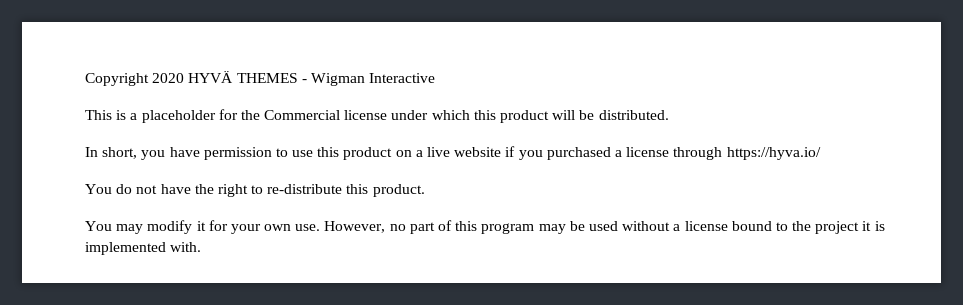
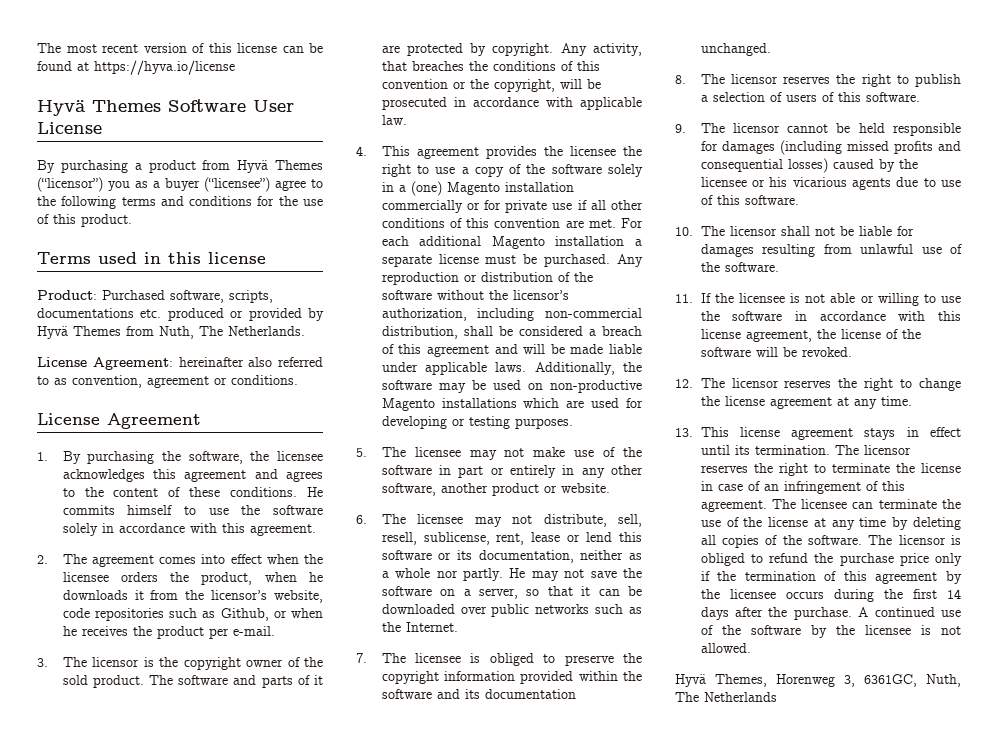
- Copyright 2020 HYVÄ THEMES - Wigman Interactive
- This is a placeholder for the Commercial license under which this product will be distributed.
- In short, you have permission to use this product on a live website if you purchased a license through https://hyva.io/
- You do not have the right to re-distribute this product.
- You may modify it for your own use. However, no part of this program may be used without a license bound to the project it is implemented with.
+ The most recent version of this license can be found at https://hyva.io/license
+ Hyvä Themes Software User License
+ By purchasing a product from Hyvä Themes (“licensor”) you as a buyer (“licensee”) agree to the following terms and conditions for the use of this product.
+ Terms used in this license
+ Product: Purchased software, scripts, documentations etc. produced or provided by Hyvä Themes from Nuth, The Netherlands.
+ License Agreement: hereinafter also referred to as convention, agreement or conditions.
+ License Agreement
+ 1. By purchasing the software, the licensee acknowledges this agreement and agrees to the content of these conditions. He commits himself to use the software solely in accordance with this agreement.
+ 2. The agreement comes into effect when the licensee orders the product, when he downloads it from the licensor’s website, code repositories such as Github, or when he receives the product per e-mail.
+ 3. The licensor is the copyright owner of the sold product. The software and parts of it are protected by copyright. Any activity, that breaches the conditions of this convention or the copyright, will be prosecuted in accordance with applicable law.
+ 4. This agreement provides the licensee the right to use a copy of the software solely in a (one) Magento installation commercially or for private use if all other conditions of this convention are met. For each additional Magento installation a separate license must be purchased. Any reproduction or distribution of the software without the licensor’s authorization, including non-commercial distribution, shall be considered a breach of this agreement and will be made liable under applicable laws. Additionally, the software may be used on non-productive Magento installations which are used for developing or testing purposes.
+ 5. The licensee may not make use of the software in part or entirely in any other software, another product or website.
+ 6. The licensee may not distribute, sell, resell, sublicense, rent, lease or lend this software or its documentation, neither as a whole nor partly. He may not save the software on a server, so that it can be downloaded over public networks such as the Internet.
+ 7. The licensee is obliged to preserve the copyright information provided within the software and its documentation unchanged.
+ 8. The licensor reserves the right to publish a selection of users of this software.
+ 9. The licensor cannot be held responsible for damages (including missed profits and consequential losses) caused by the licensee or his vicarious agents due to use of this software.
+ 10. The licensor shall not be liable for damages resulting from unlawful use of the software.
+ 11. If the licensee is not able or willing to use the software in accordance with this license agreement, the license of the software will be revoked.
+ 12. The licensor reserves the right to change the license agreement at any time.
+ 13. This license agreement stays in effect until its termination. The licensor reserves the right to terminate the license in case of an infringement of this agreement. The licensee can terminate the use of the license at any time by deleting all copies of the software. The licensor is obliged to refund the purchase price only if the termination of this agreement by the licensee occurs during the first 14 days after the purchase. A continued use of the software by the licensee is not allowed.
+ Hyvä Themes, Horenweg 3, 6361GC, Nuth, The Netherlands

